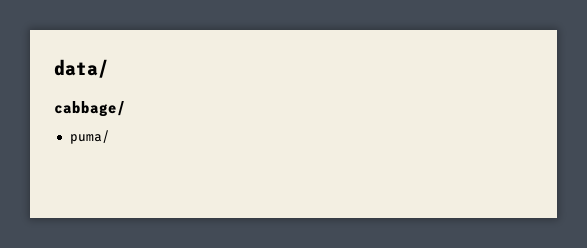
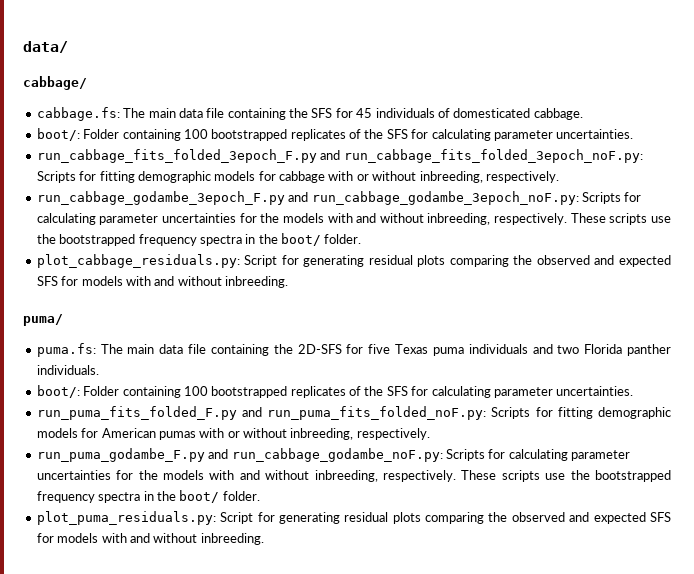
+ cabbage.fs: The main data file containing the SFS for 45 individuals of domesticated cabbage.
+ boot/: Folder containing 100 bootstrapped replicates of the SFS for calculating parameter uncertainties.
+ run_cabbage_fits_folded_3epoch_F.py and run_cabbage_fits_folded_3epoch_noF.py: Scripts for fitting demographic models for cabbage with or without inbreeding, respectively.
+ run_cabbage_godambe_3epoch_F.py and run_cabbage_godambe_3epoch_noF.py: Scripts for calculating parameter uncertainties for the models with and without inbreeding, respectively. These scripts use the bootstrapped frequency spectra in the boot/ folder.
+ plot_cabbage_residuals.py: Script for generating residual plots comparing the observed and expected SFS for models with and without inbreeding.
  puma/
+ puma.fs: The main data file containing the 2D-SFS for five Texas puma individuals and two Florida panther individuals.
+ boot/: Folder containing 100 bootstrapped replicates of the SFS for calculating parameter uncertainties.
+ run_puma_fits_folded_F.py and run_puma_fits_folded_noF.py: Scripts for fitting demographic models for American pumas with or without inbreeding, respectively.
+ run_puma_godambe_F.py and run_cabbage_godambe_noF.py: Scripts for calculating parameter uncertainties for the models with and without inbreeding, respectively. These scripts use the bootstrapped frequency spectra in the boot/ folder.
+ plot_puma_residuals.py: Script for generating residual plots comparing the observed and expected SFS for models with and without inbreeding.

